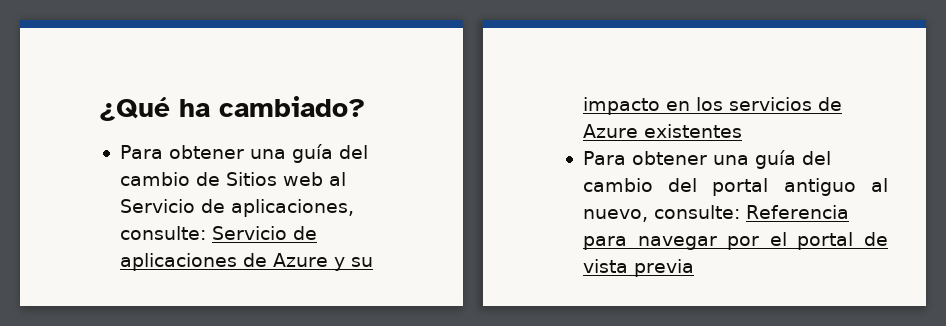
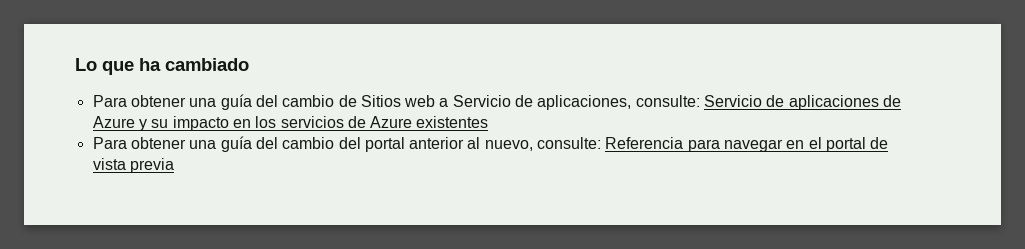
- ¿Qué ha cambiado?
+ Lo que ha cambiado
- Para obtener una guía del cambio de Sitios web al Servicio de aplicaciones, consulte: Servicio de aplicaciones de Azure y su impacto en los servicios de Azure existentes
+ Para obtener una guía del cambio de Sitios web a Servicio de aplicaciones, consulte: Servicio de aplicaciones de Azure y su impacto en los servicios de Azure existentes
- Para obtener una guía del cambio del portal antiguo al nuevo, consulte: Referencia para navegar por el portal de vista previa
+ Para obtener una guía del cambio del portal anterior al nuevo, consulte: Referencia para navegar en el portal de vista previa

